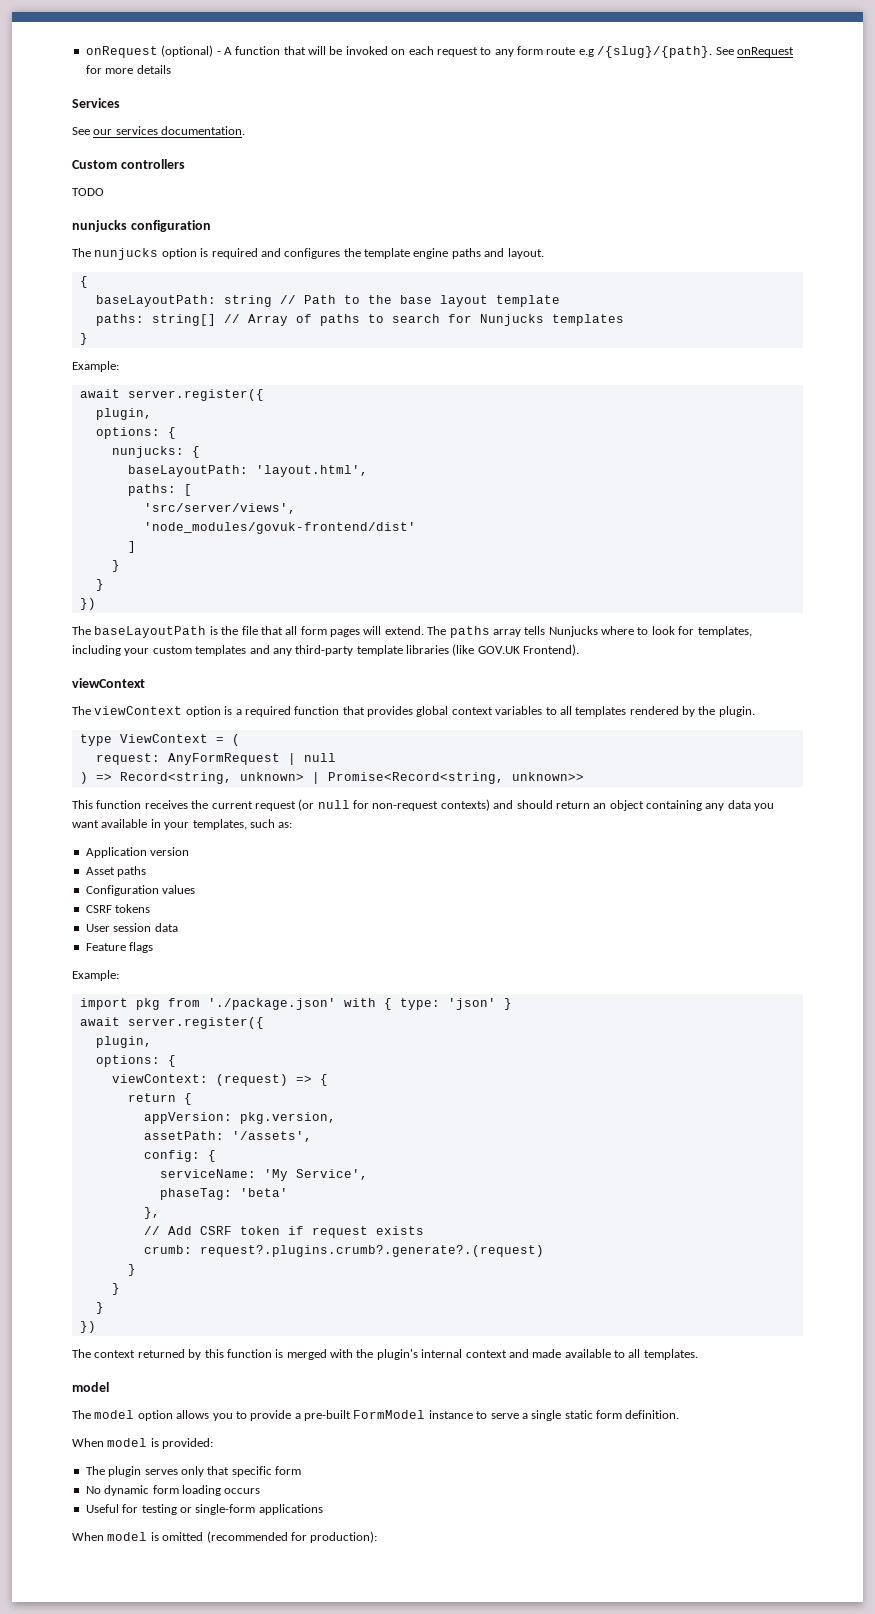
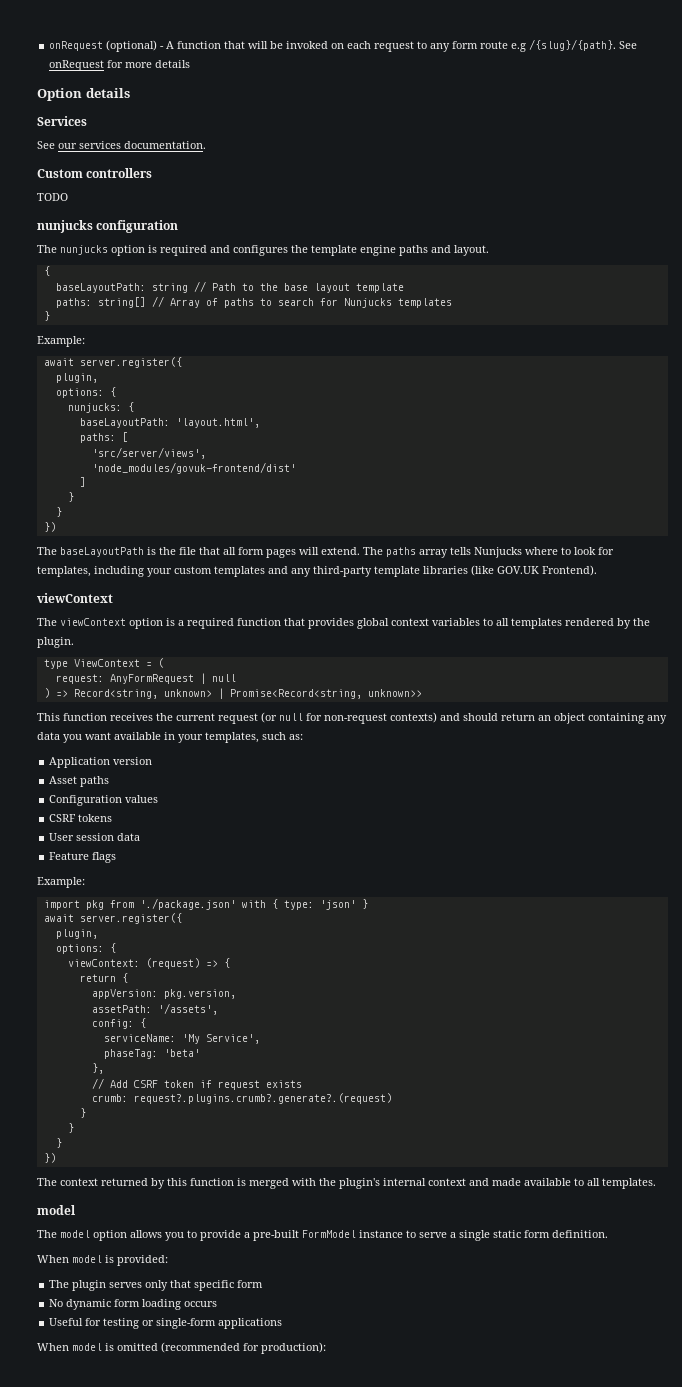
+ Option details

